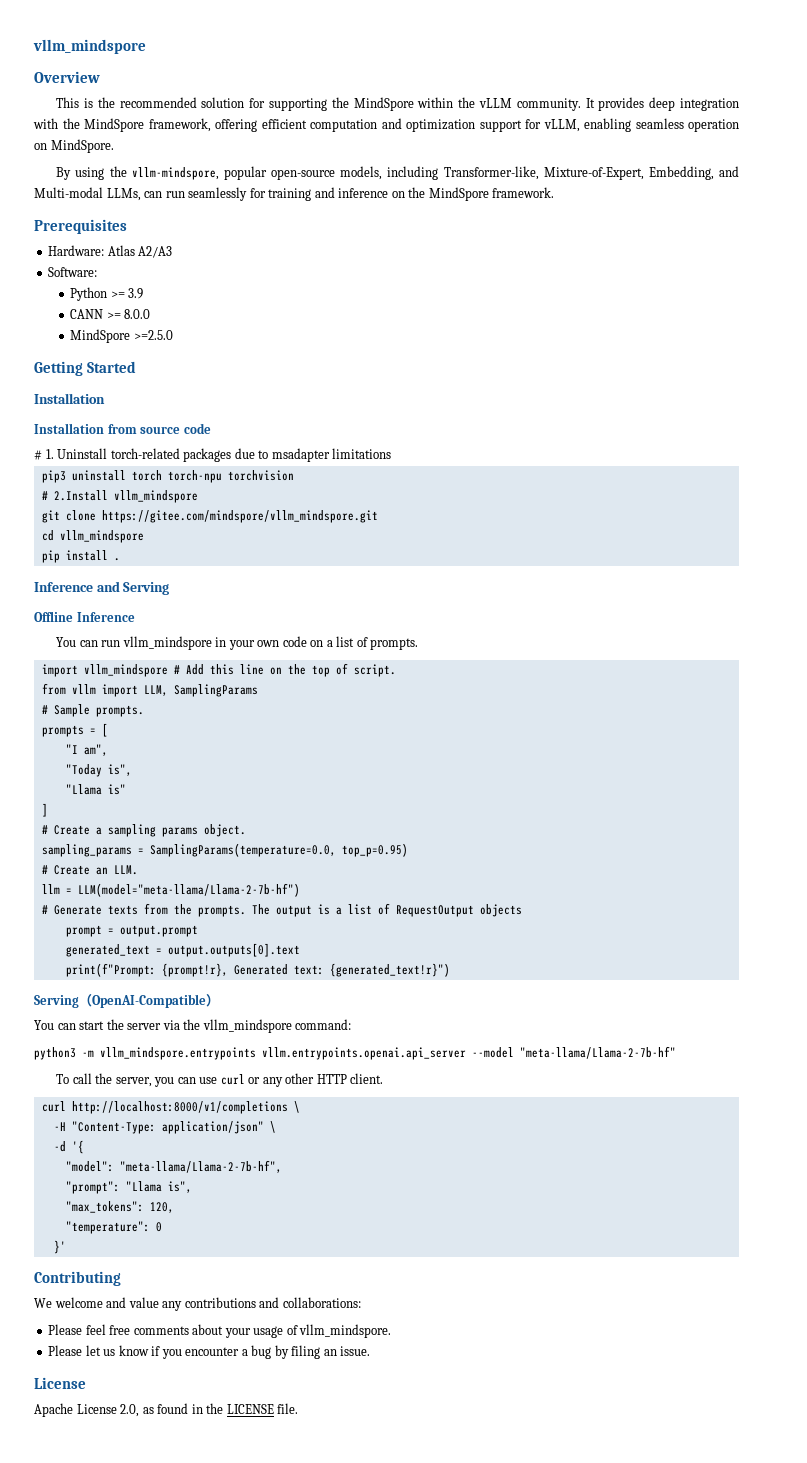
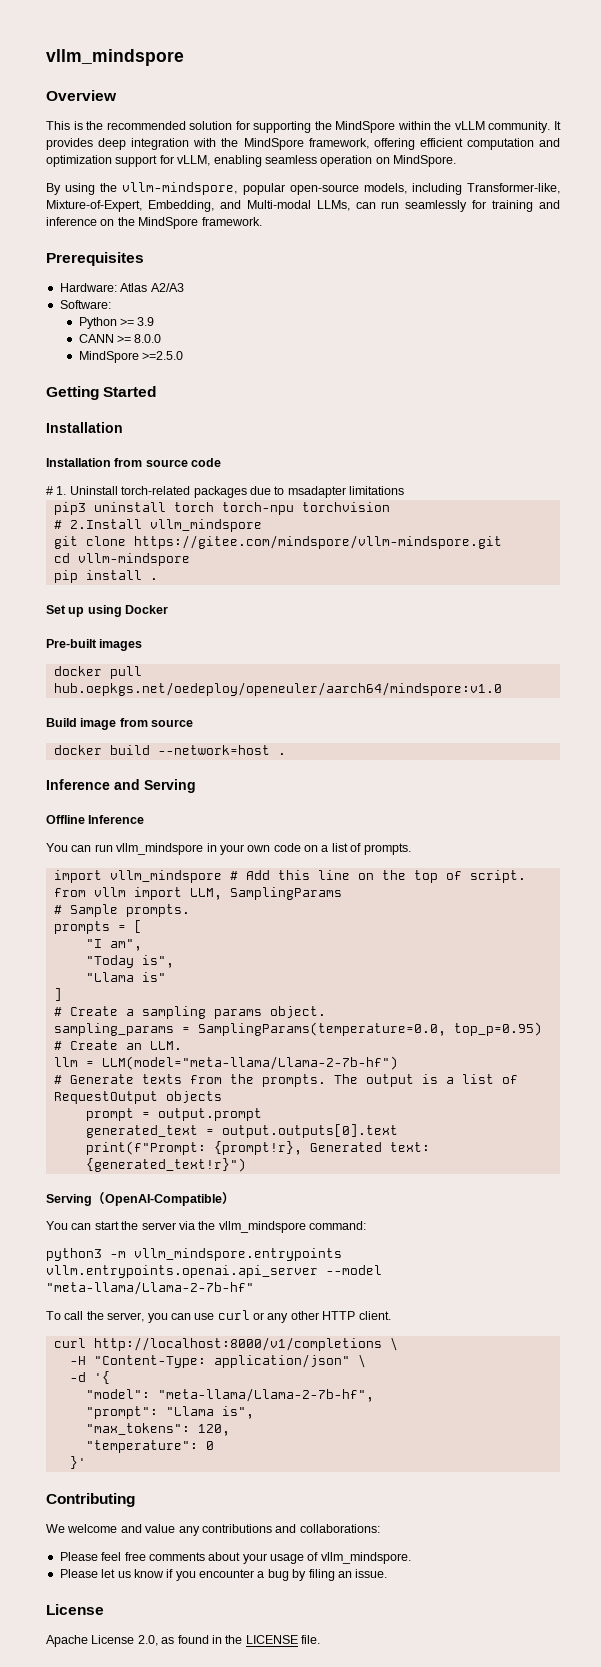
- git clone https://gitee.com/mindspore/vllm_mindspore.git
+ git clone https://gitee.com/mindspore/vllm-mindspore.git
- cd vllm_mindspore
+ cd vllm-mindspore
+ Set up using Docker
+ Pre-built images
+ docker pull hub.oepkgs.net/oedeploy/openeuler/aarch64/mindspore:v1.0
+ Build image from source
+ docker build --network=host .

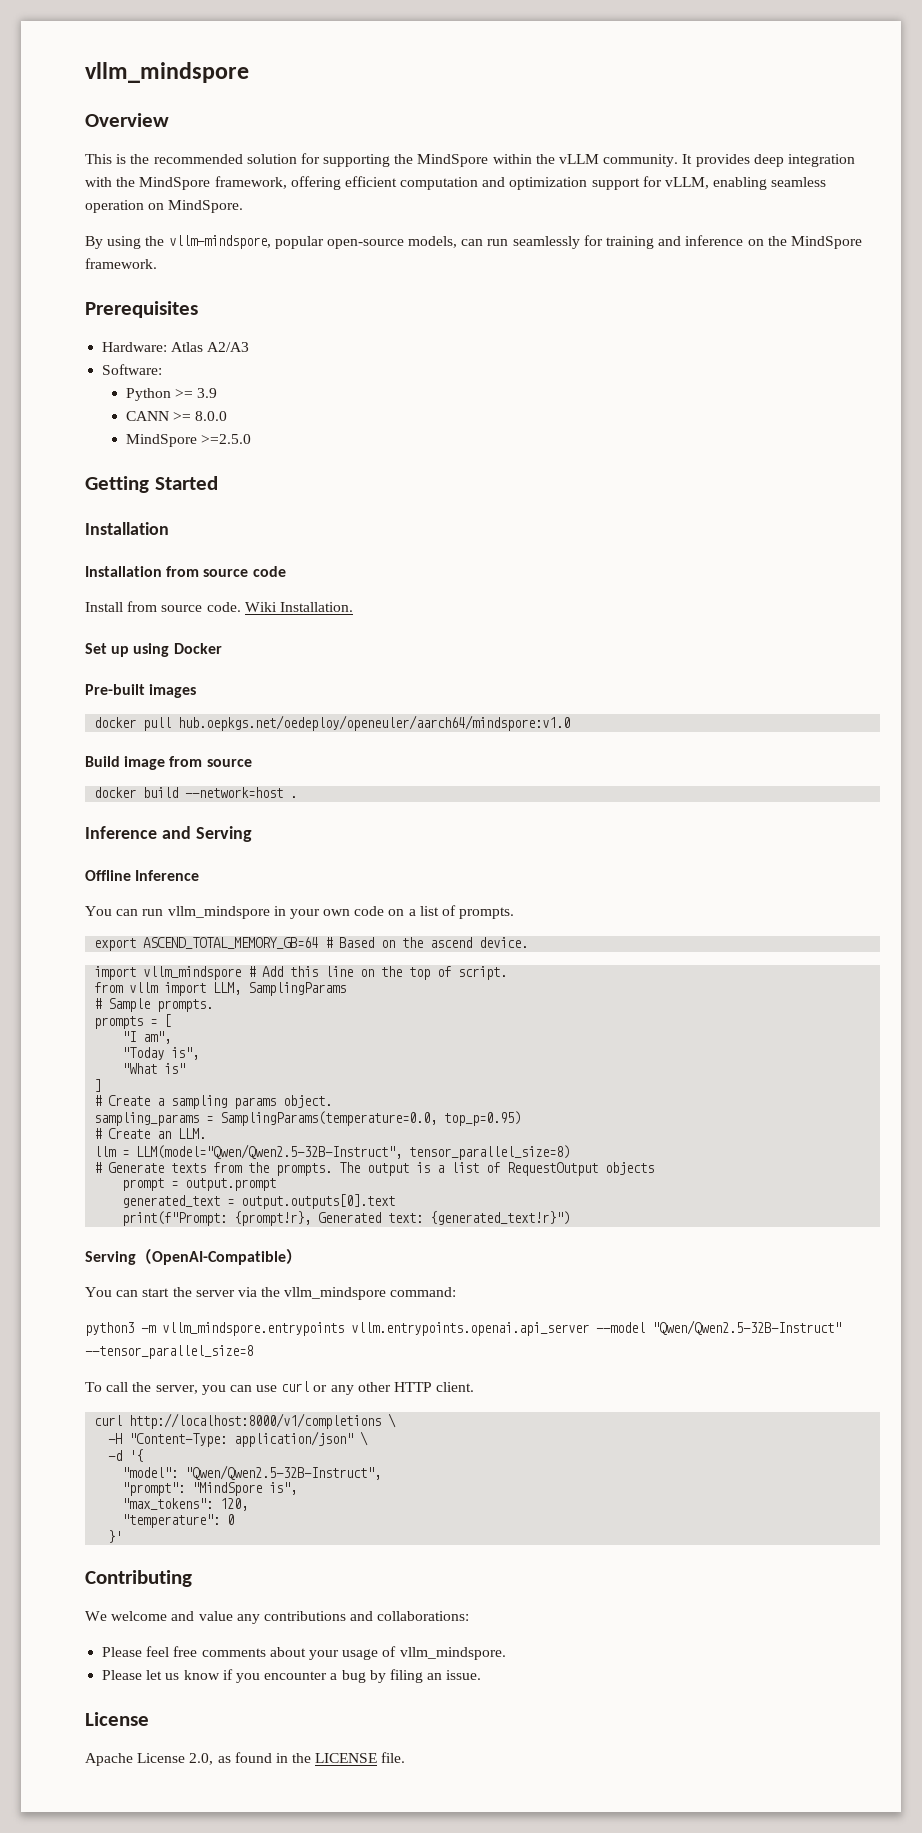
- By using the vllm-mindspore, popular open-source models, including Transformer-like, Mixture-of-Expert, Embedding, and Multi-modal LLMs, can run seamlessly for training and inference on the MindSpore framework.
+ By using the vllm-mindspore, popular open-source models, can run seamlessly for training and inference on the MindSpore framework.
- # 1. Uninstall torch-related packages due to msadapter limitations
- pip3 uninstall torch torch-npu torchvision
- # 2.Install vllm_mindspore
- git clone https://gitee.com/mindspore/vllm-mindspore.git
- cd vllm-mindspore
- pip install .
+ Install from source code. Wiki Installation.
+ export ASCEND_TOTAL_MEMORY_GB=64 # Based on the ascend device.
- "Llama is"
+ "What is"
- llm = LLM(model="meta-llama/Llama-2-7b-hf")
+ llm = LLM(model="Qwen/Qwen2.5-32B-Instruct", tensor_parallel_size=8)
- python3 -m vllm_mindspore.entrypoints vllm.entrypoints.openai.api_server --model "meta-llama/Llama-2-7b-hf"
+ python3 -m vllm_mindspore.entrypoints vllm.entrypoints.openai.api_server --model "Qwen/Qwen2.5-32B-Instruct" --tensor_parallel_size=8
- "model": "meta-llama/Llama-2-7b-hf",
+ "model": "Qwen/Qwen2.5-32B-Instruct",
- "prompt": "Llama is",
+ "prompt": "MindSpore is",

